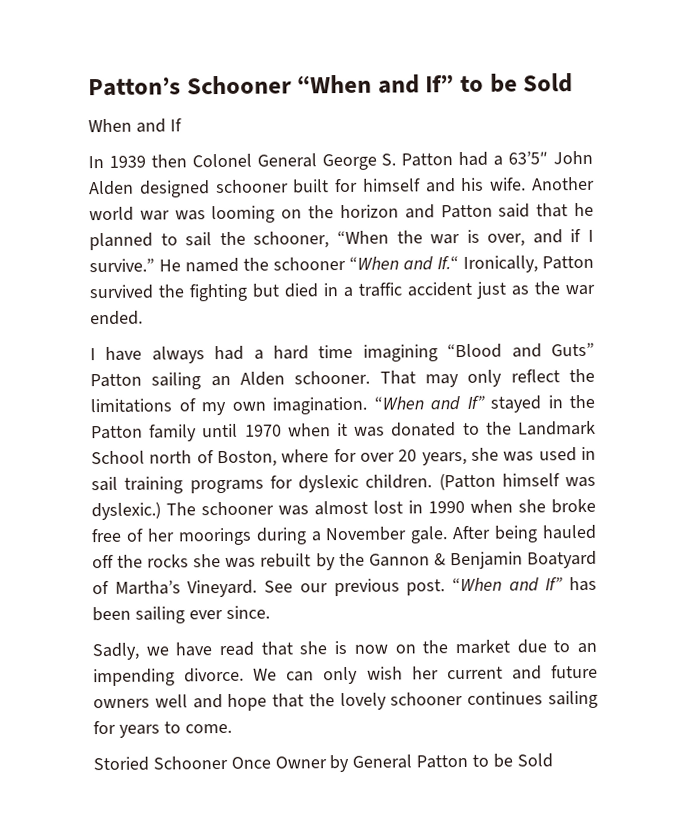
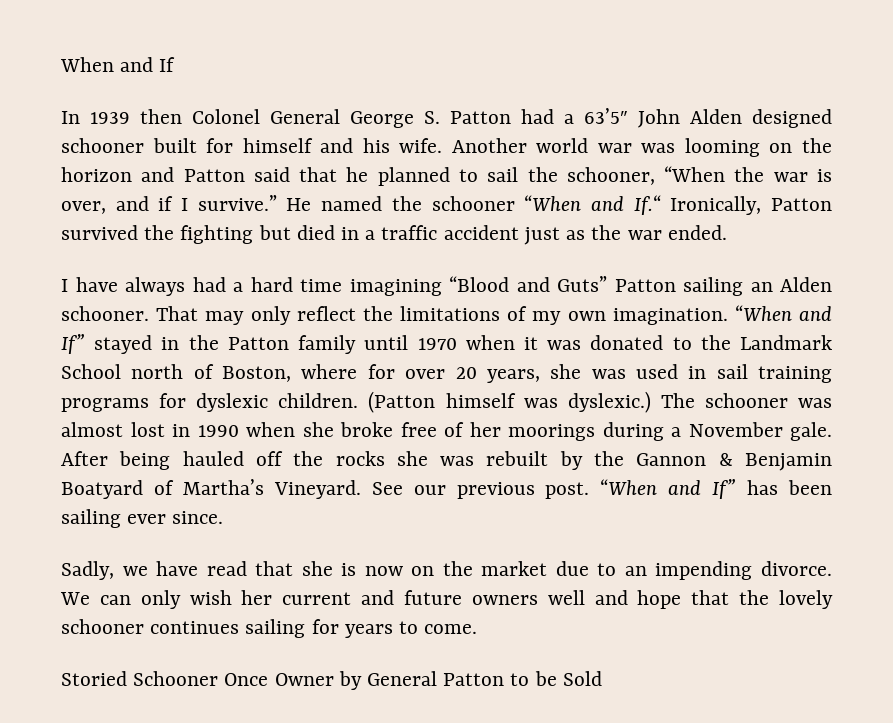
- Patton’s Schooner “When and If” to be Sold

